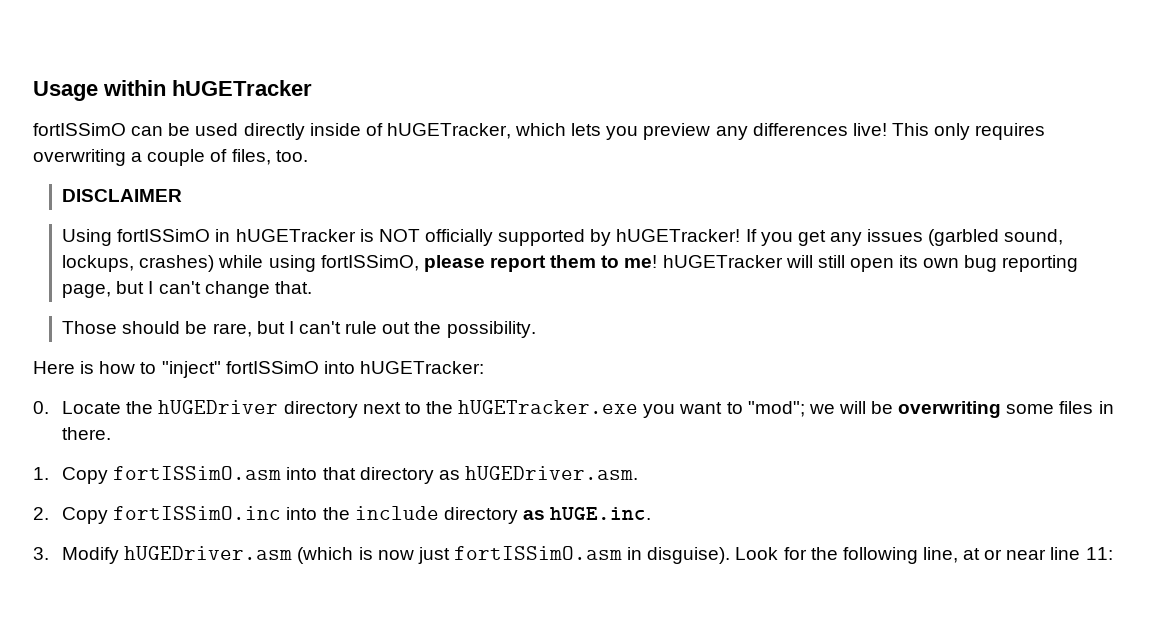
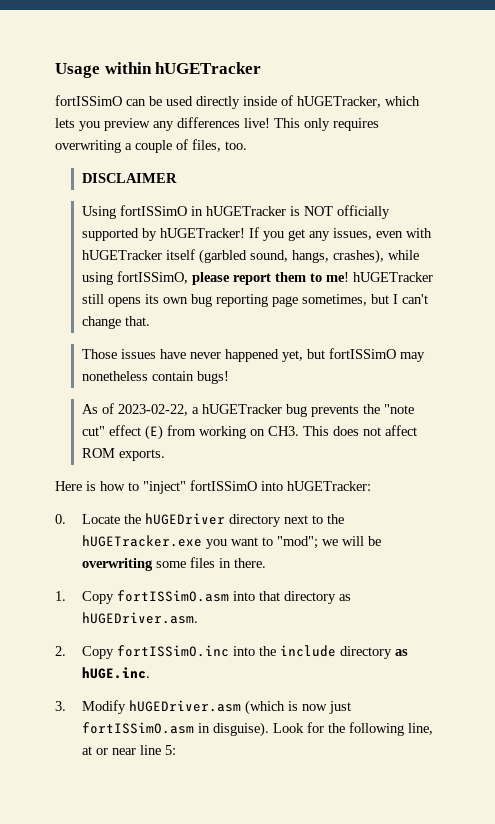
- If you get any issues (garbled sound, lockups, crashes) while using fortISSimO, please report them to me! hUGETracker will still open its own bug reporting page, but I can't change that.
+ If you get any issues, even with hUGETracker itself (garbled sound, hangs, crashes), while using fortISSimO, please report them to me! hUGETracker still opens its own bug reporting page sometimes, but I can't change that.
- Those should be rare, but I can't rule out the possibility.
+ Those issues have never happened yet, but fortISSimO may nonetheless contain bugs!
+ As of 2023-02-22, a hUGETracker bug prevents the "note cut" effect (E) from working on CH3. This does not affect ROM exports.
- Look for the following line, at or near line 11:
+ Look for the following line, at or near line 5:

